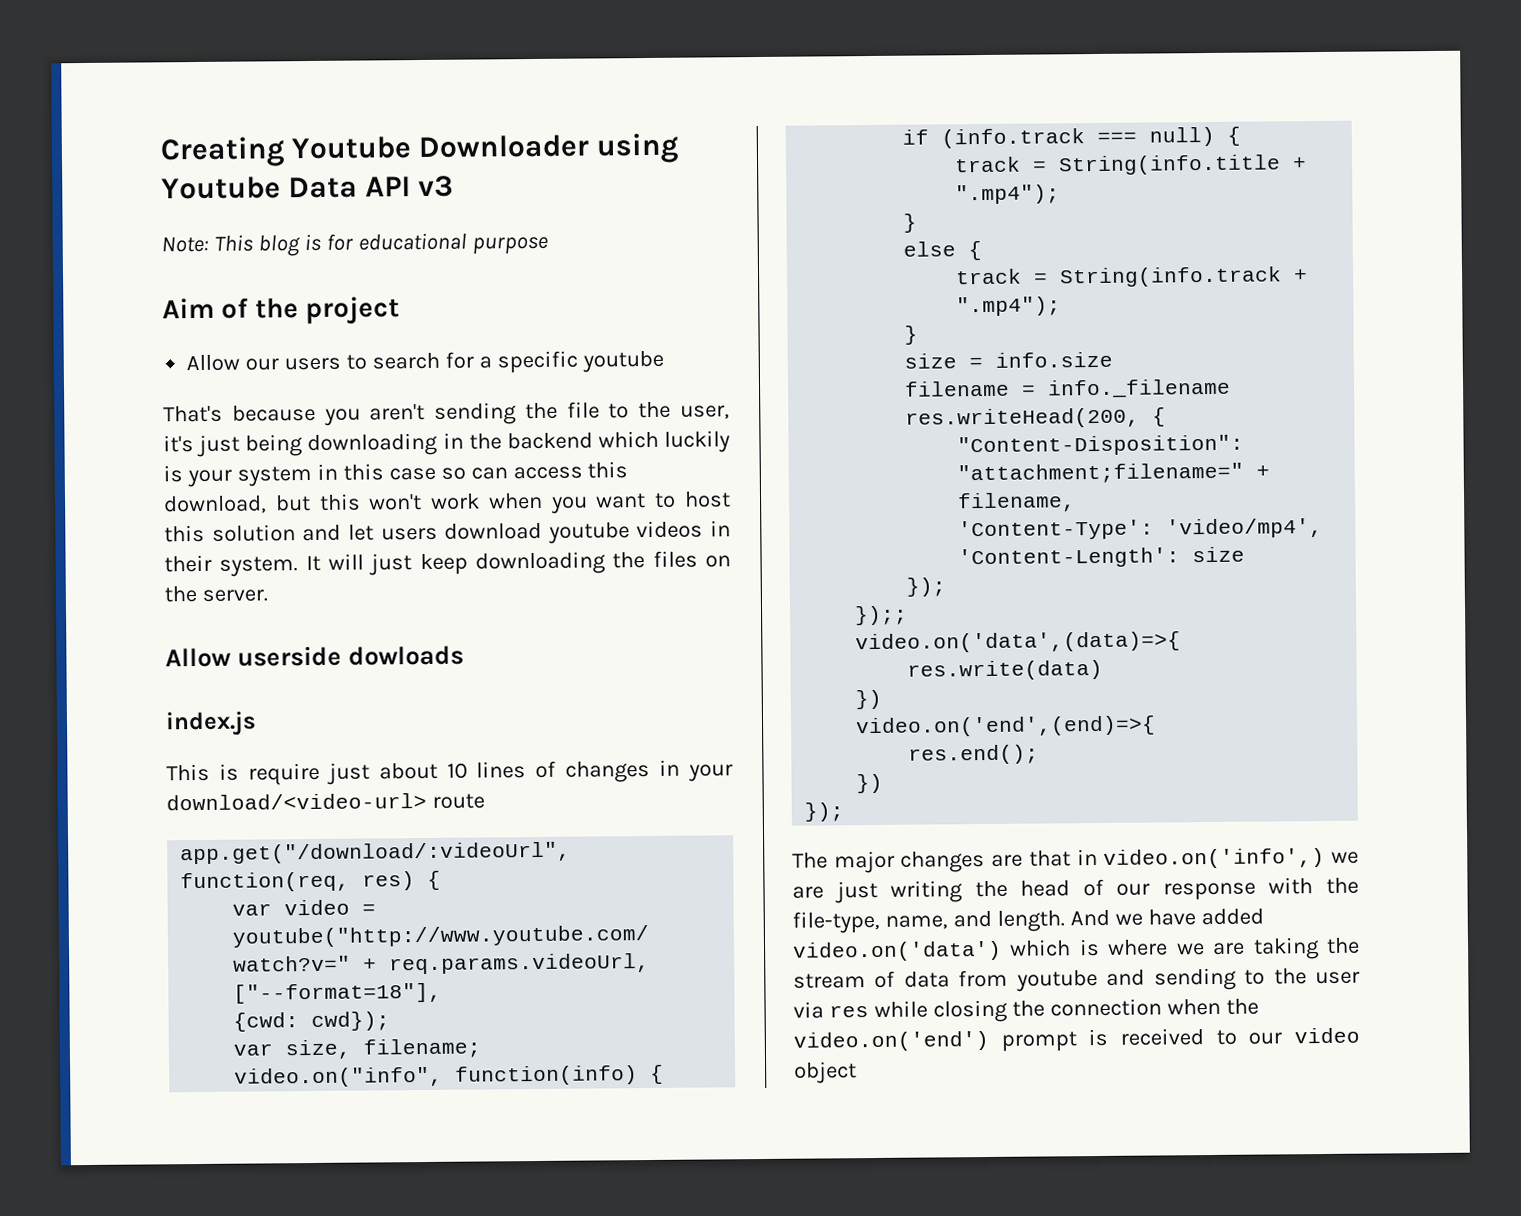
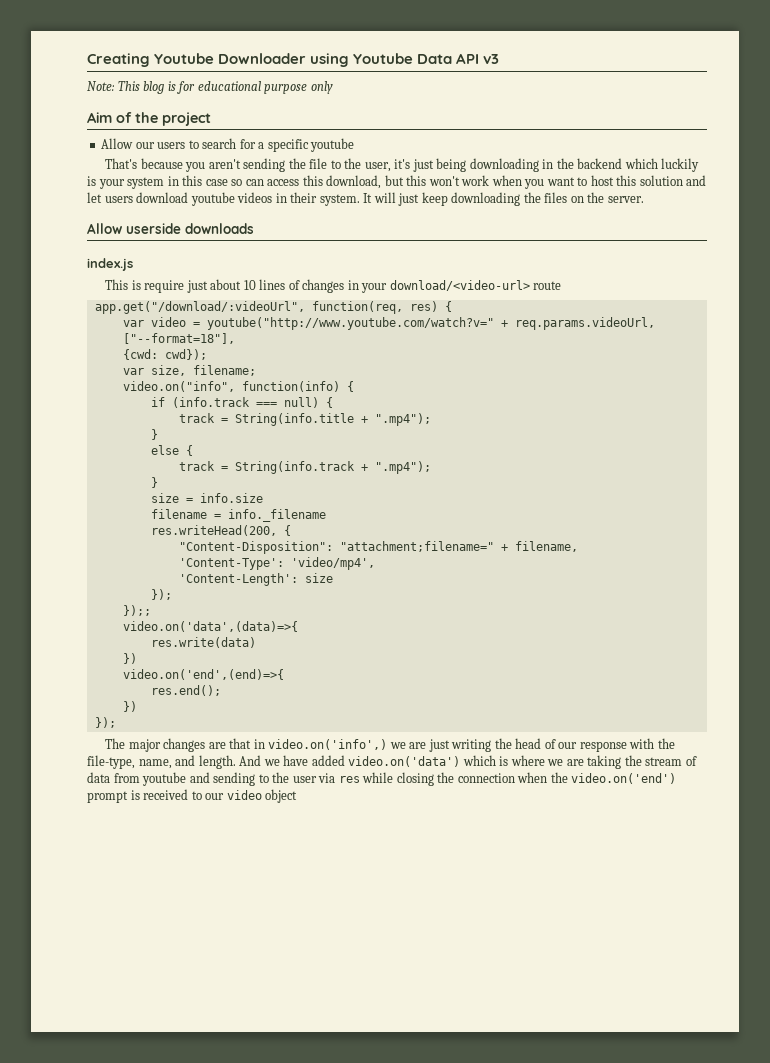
- Note: This blog is for educational purpose
+ Note: This blog is for educational purpose only
- Allow userside dowloads
+ Allow userside downloads

